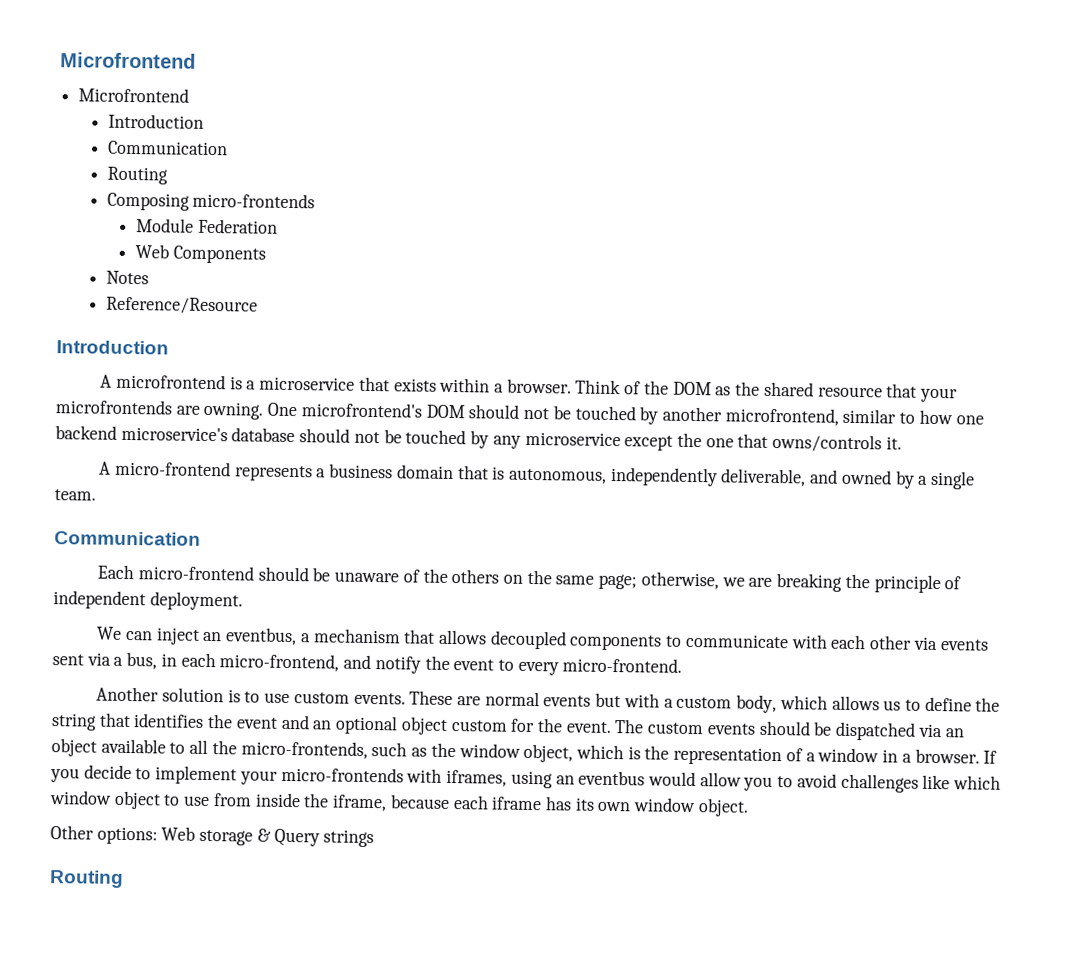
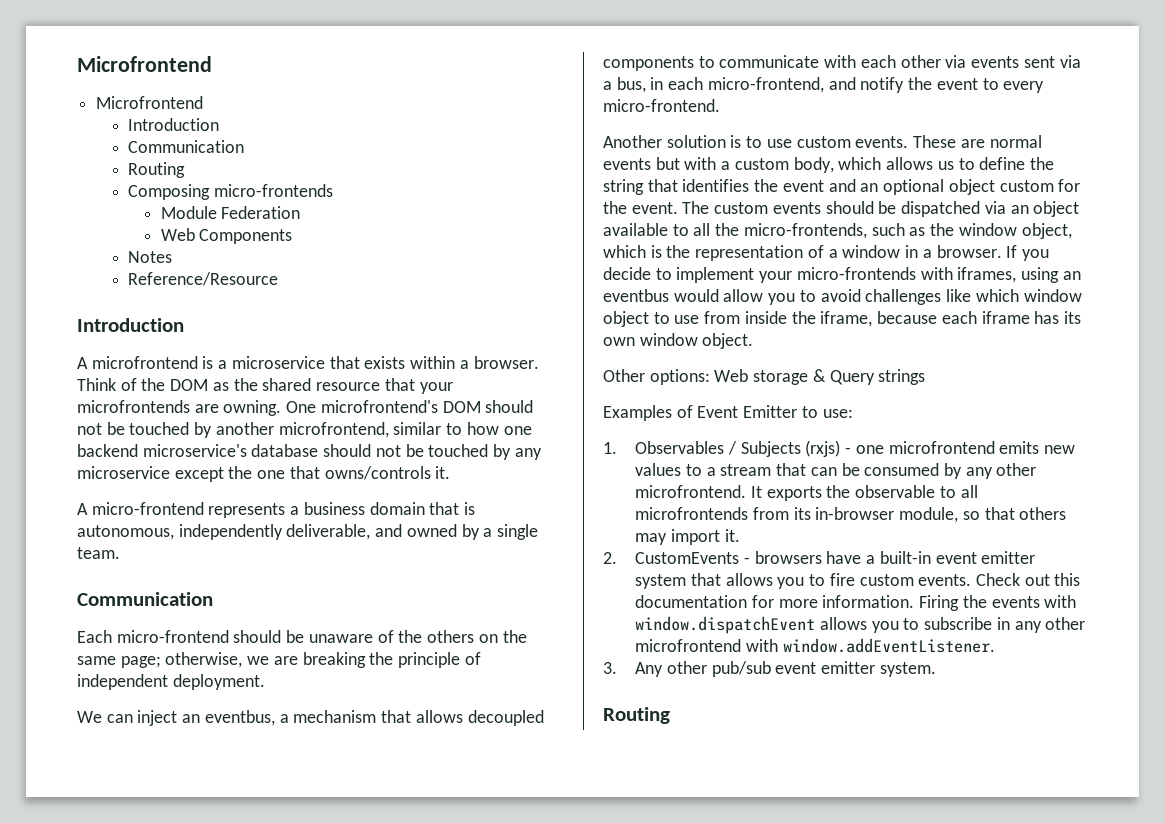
+ Examples of Event Emitter to use:
+ 1. Observables / Subjects (rxjs) - one microfrontend emits new values to a stream that can be consumed by any other microfrontend. It exports the observable to all microfrontends from its in-browser module, so that others may import it.
+ 2. CustomEvents - browsers have a built-in event emitter system that allows you to fire custom events. Check out this documentation for more information. Firing the events with window.dispatchEvent allows you to subscribe in any other microfrontend with window.addEventListener.
+ 3. Any other pub/sub event emitter system.

